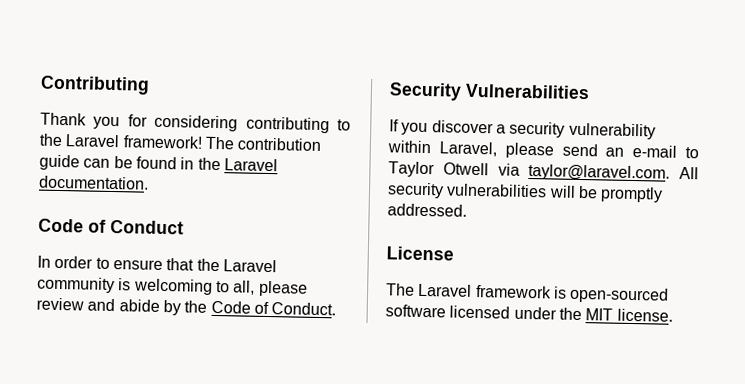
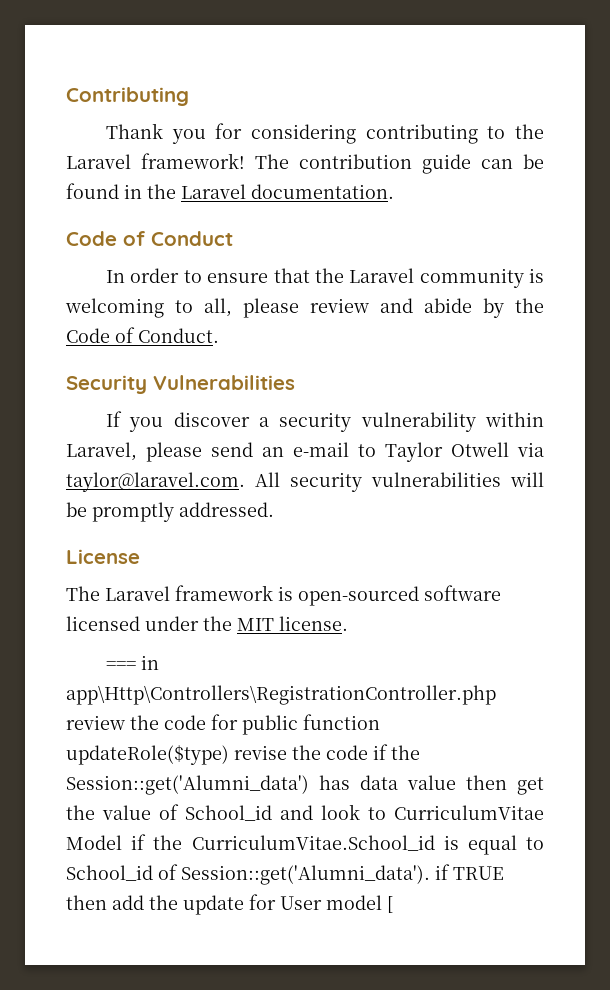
+ === in app\Http\Controllers\RegistrationController.php review the code for public function updateRole($type) revise the code if the Session::get('Alumni_data') has data value then get the value of School_id and look to CurriculumVitae Model if the CurriculumVitae.School_id is equal to School_id of Session::get('Alumni_data'). if TRUE then add the update for User model [

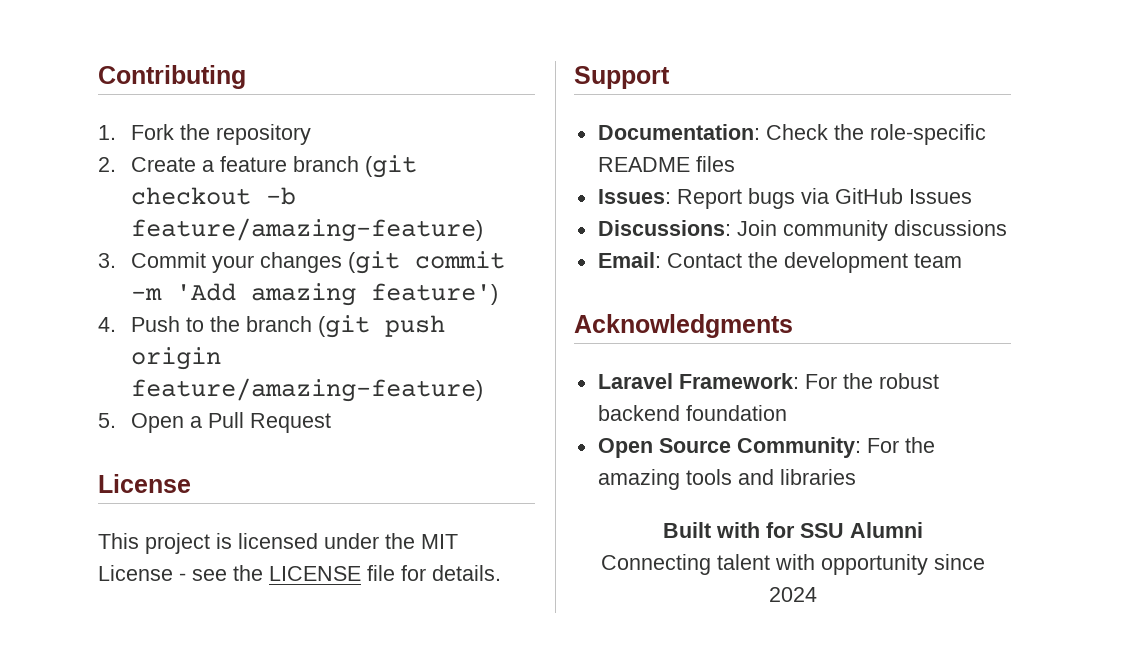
- Thank you for considering contributing to the Laravel framework! The contribution guide can be found in the Laravel documentation.
- Code of Conduct
- In order to ensure that the Laravel community is welcoming to all, please review and abide by the Code of Conduct.
- Security Vulnerabilities
- If you discover a security vulnerability within Laravel, please send an e-mail to Taylor Otwell via taylor@laravel.com. All security vulnerabilities will be promptly addressed.
+ 1. Fork the repository
+ 2. Create a feature branch (git checkout -b feature/amazing-feature)
+ 3. Commit your changes (git commit -m 'Add amazing feature')
+ 4. Push to the branch (git push origin feature/amazing-feature)
+ 5. Open a Pull Request
  License
- The Laravel framework is open-sourced software licensed under the MIT license.
- === in app\Http\Controllers\RegistrationController.php review the code for public function updateRole($type) revise the code if the Session::get('Alumni_data') has data value then get the value of School_id and look to CurriculumVitae Model if the CurriculumVitae.School_id is equal to School_id of Session::get('Alumni_data'). if TRUE then add the update for User model [
+ This project is licensed under the MIT License - see the LICENSE file for details.
+ Support
+ Documentation: Check the role-specific README files
+ Issues: Report bugs via GitHub Issues
+ Discussions: Join community discussions
+ Email: Contact the development team
+ Acknowledgments
+ Laravel Framework: For the robust backend foundation
+ Open Source Community: For the amazing tools and libraries
+ Built with for SSU Alumni
+ Connecting talent with opportunity since 2024

